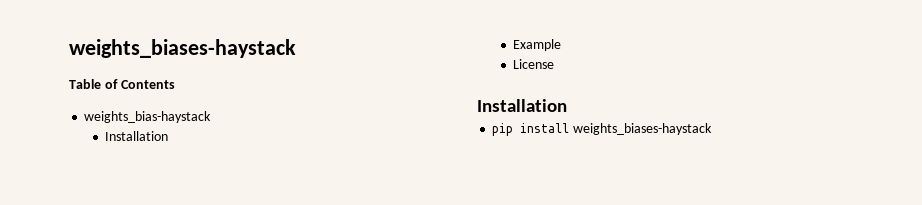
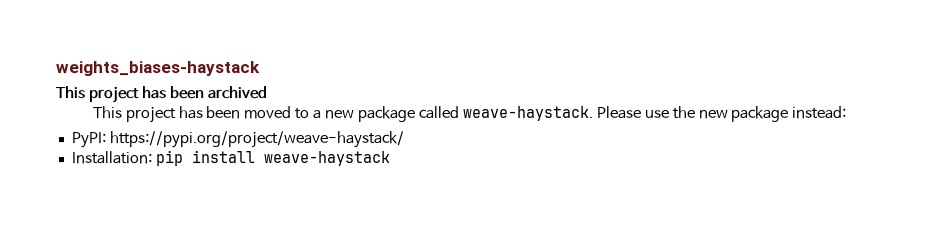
- Table of Contents
- weights_bias-haystack
- Installation
- Example
- License
- Installation
- pip install weights_biases-haystack
+ This project has been archived
+ This project has been moved to a new package called weave-haystack. Please use the new package instead:
+ PyPI: https://pypi.org/project/weave-haystack/
+ Installation: pip install weave-haystack

